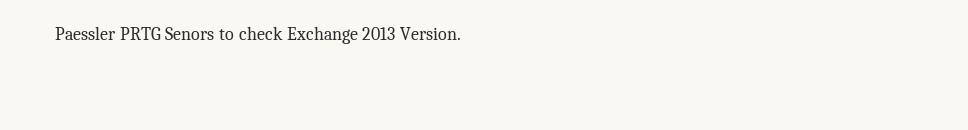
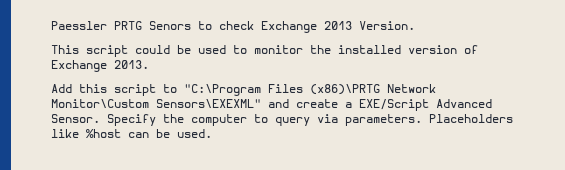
+ This script could be used to monitor the installed version of Exchange 2013.
+ Add this script to "C:\Program Files (x86)\PRTG Network Monitor\Custom Sensors\EXEXML" and create a EXE/Script Advanced Sensor. Specify the computer to query via parameters. Placeholders like %host can be used.

